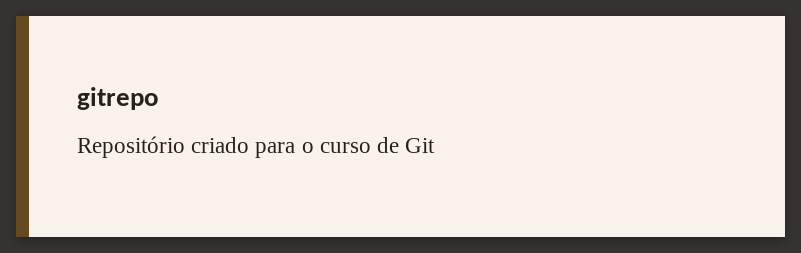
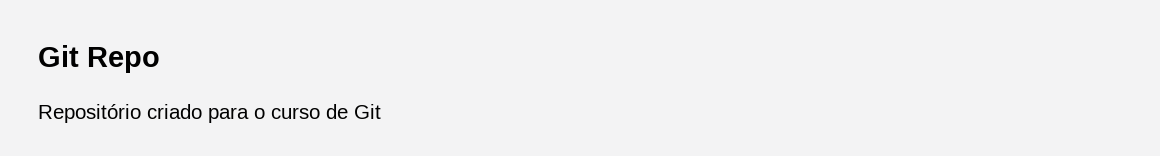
- gitrepo
+ Git Repo

